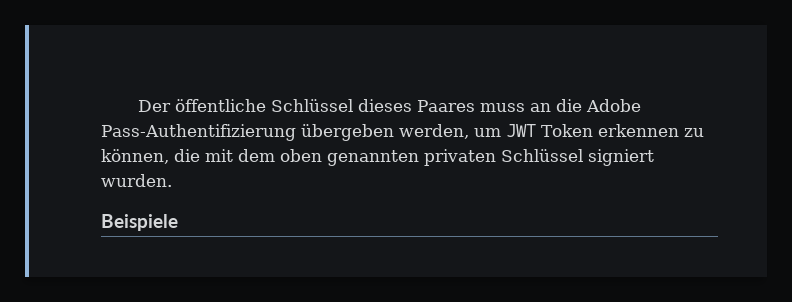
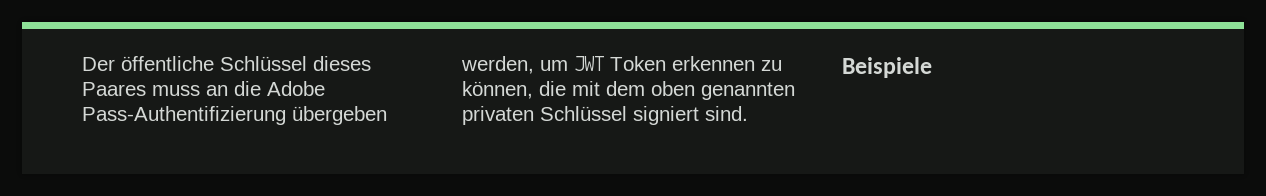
- Der öffentliche Schlüssel dieses Paares muss an die Adobe Pass-Authentifizierung übergeben werden, um JWT Token erkennen zu können, die mit dem oben genannten privaten Schlüssel signiert wurden.
+ Der öffentliche Schlüssel dieses Paares muss an die Adobe Pass-Authentifizierung übergeben werden, um JWT Token erkennen zu können, die mit dem oben genannten privaten Schlüssel signiert sind.

